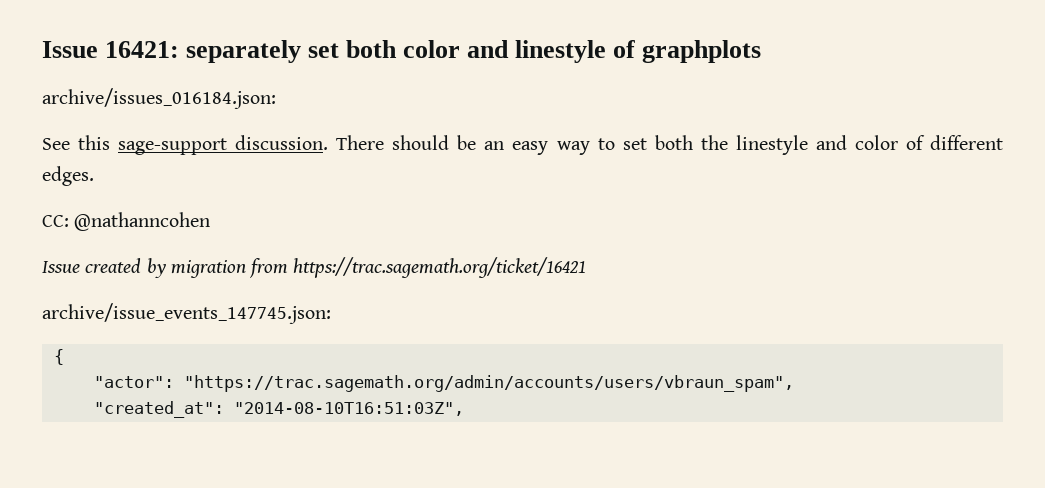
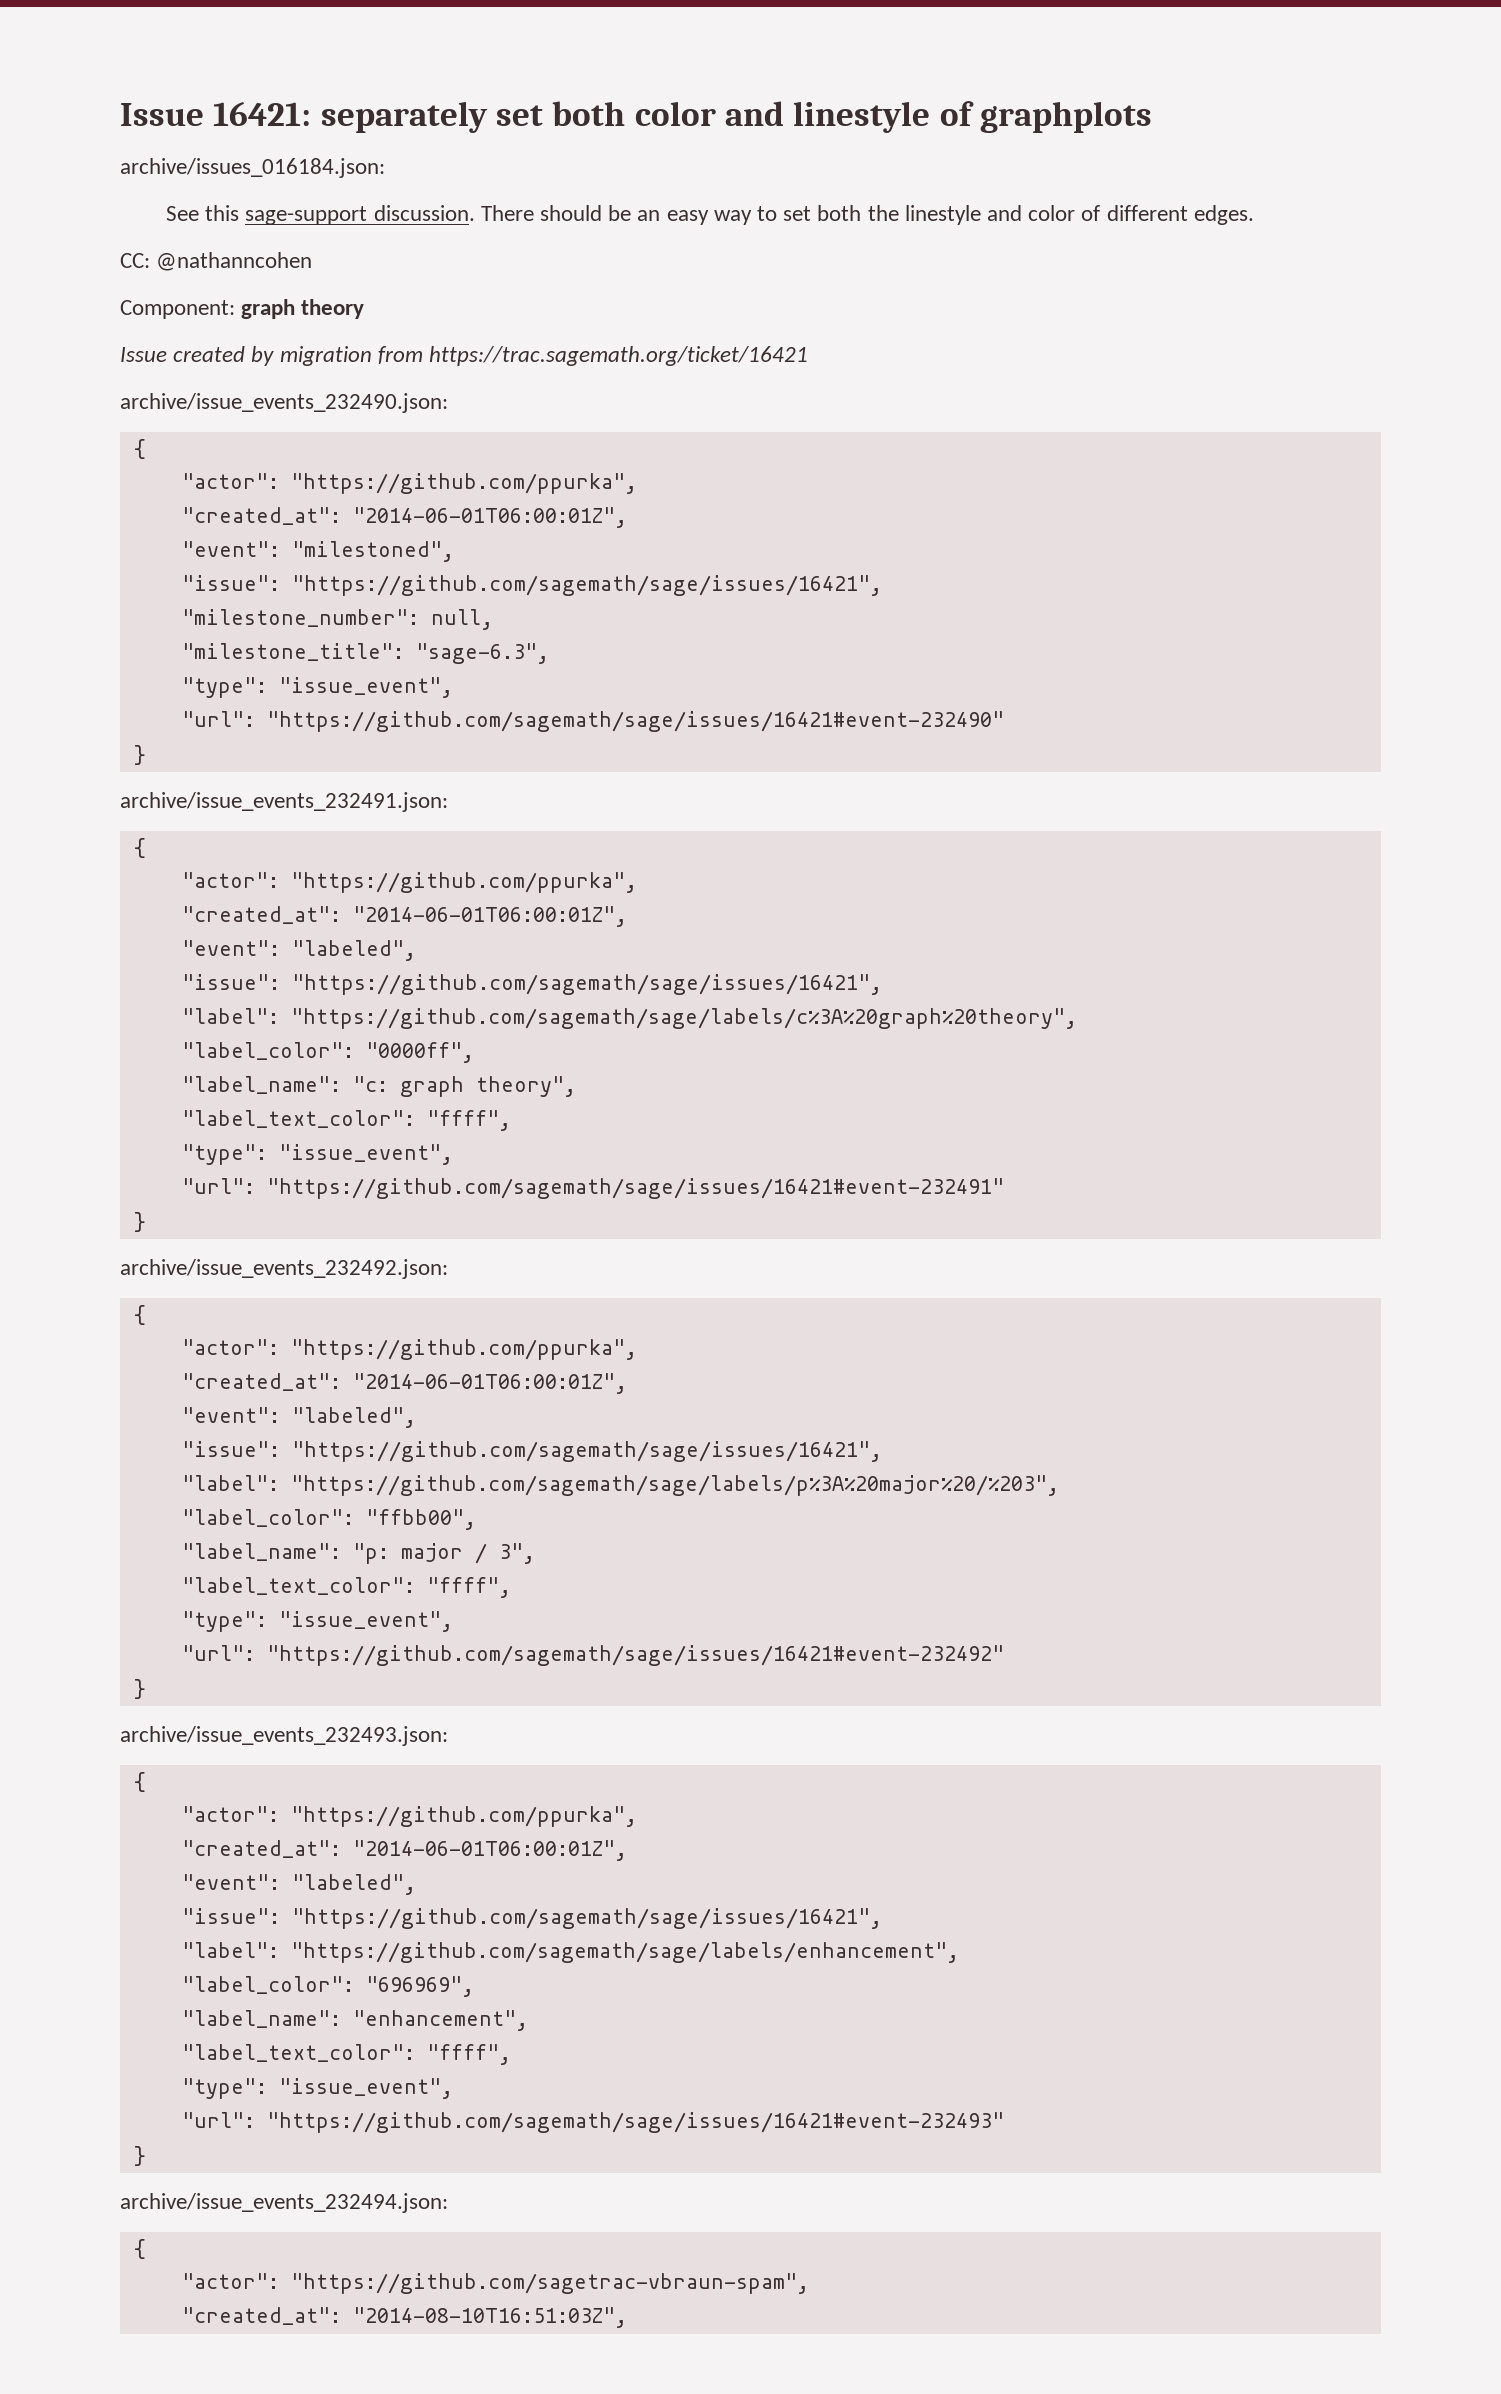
+ Component: graph theory
- archive/issue_events_147745.json:
+ archive/issue_events_232490.json:
  {
- "actor": "https://trac.sagemath.org/admin/accounts/users/vbraun_spam",
+ "actor": "https://github.com/ppurka",
+ "created_at": "2014-06-01T06:00:01Z",
+ "event": "milestoned",
+ "issue": "https://github.com/sagemath/sage/issues/16421",
+ "milestone_number": null,
+ "milestone_title": "sage-6.3",
+ "type": "issue_event",
+ "url": "https://github.com/sagemath/sage/issues/16421#event-232490"
+ }
+ archive/issue_events_232491.json:
+ {
+ "actor": "https://github.com/ppurka",
+ "created_at": "2014-06-01T06:00:01Z",
+ "event": "labeled",
+ "issue": "https://github.com/sagemath/sage/issues/16421",
+ "label": "https://github.com/sagemath/sage/labels/c%3A%20graph%20theory",
+ "label_color": "0000ff",
+ "label_name": "c: graph theory",
+ "label_text_color": "ffff",
+ "type": "issue_event",
+ "url": "https://github.com/sagemath/sage/issues/16421#event-232491"
+ }
+ archive/issue_events_232492.json:
+ {
+ "actor": "https://github.com/ppurka",
+ "created_at": "2014-06-01T06:00:01Z",
+ "event": "labeled",
+ "issue": "https://github.com/sagemath/sage/issues/16421",
+ "label": "https://github.com/sagemath/sage/labels/p%3A%20major%20/%203",
+ "label_color": "ffbb00",
+ "label_name": "p: major / 3",
+ "label_text_color": "ffff",
+ "type": "issue_event",
+ "url": "https://github.com/sagemath/sage/issues/16421#event-232492"
+ }
+ archive/issue_events_232493.json:
+ {
+ "actor": "https://github.com/ppurka",
+ "created_at": "2014-06-01T06:00:01Z",
+ "event": "labeled",
+ "issue": "https://github.com/sagemath/sage/issues/16421",
+ "label": "https://github.com/sagemath/sage/labels/enhancement",
+ "label_color": "696969",
+ "label_name": "enhancement",
+ "label_text_color": "ffff",
+ "type": "issue_event",
+ "url": "https://github.com/sagemath/sage/issues/16421#event-232493"
+ }
+ archive/issue_events_232494.json:
+ {
+ "actor": "https://github.com/sagetrac-vbraun-spam",

